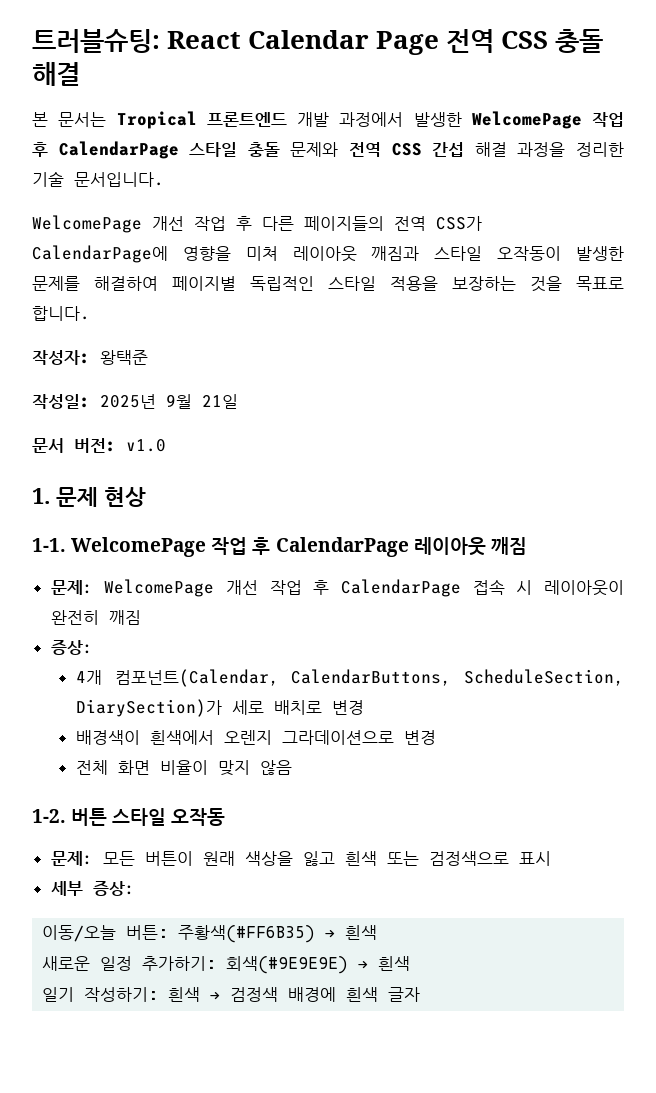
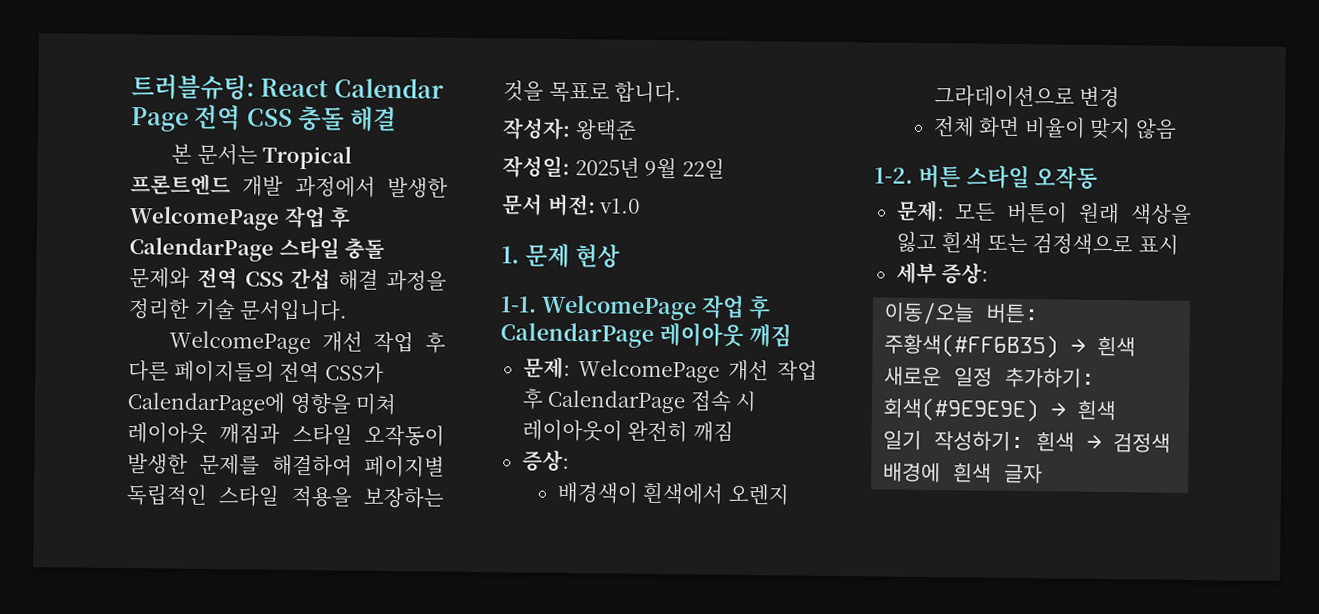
- 작성일: 2025년 9월 21일
+ 작성일: 2025년 9월 22일
- 4개 컴포넌트(Calendar, CalendarButtons, ScheduleSection, DiarySection)가 세로 배치로 변경

